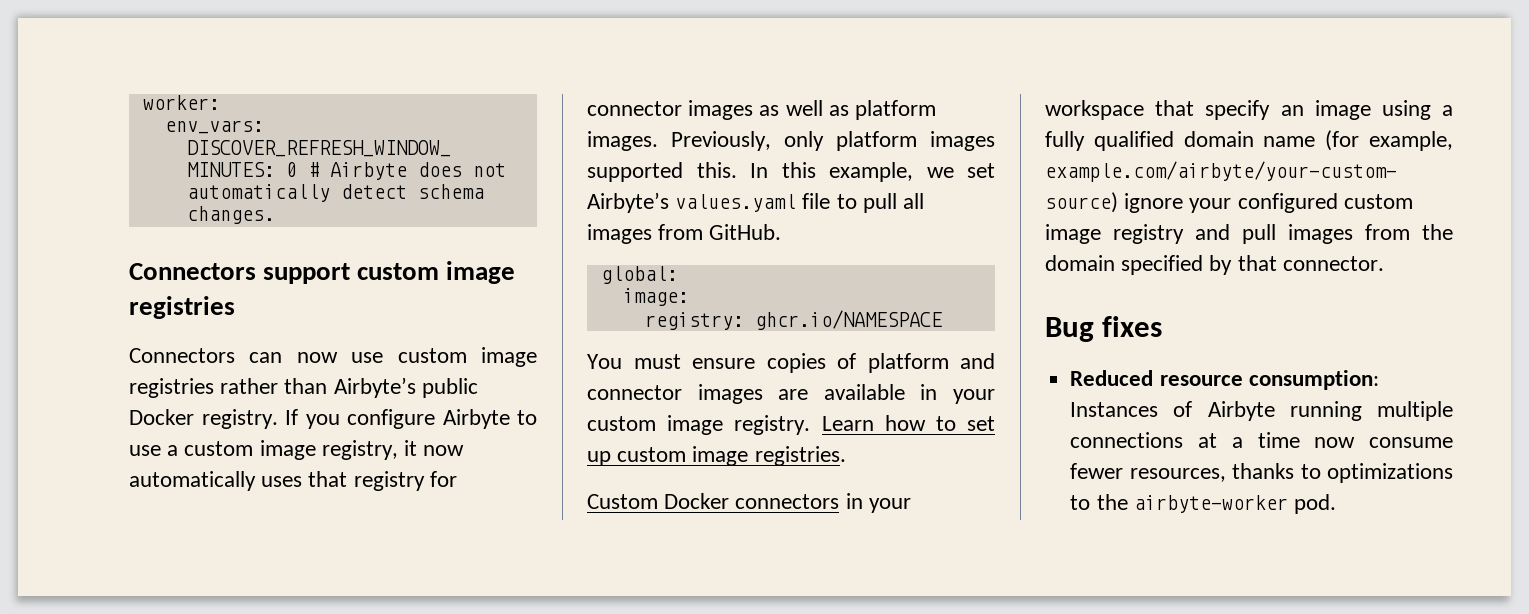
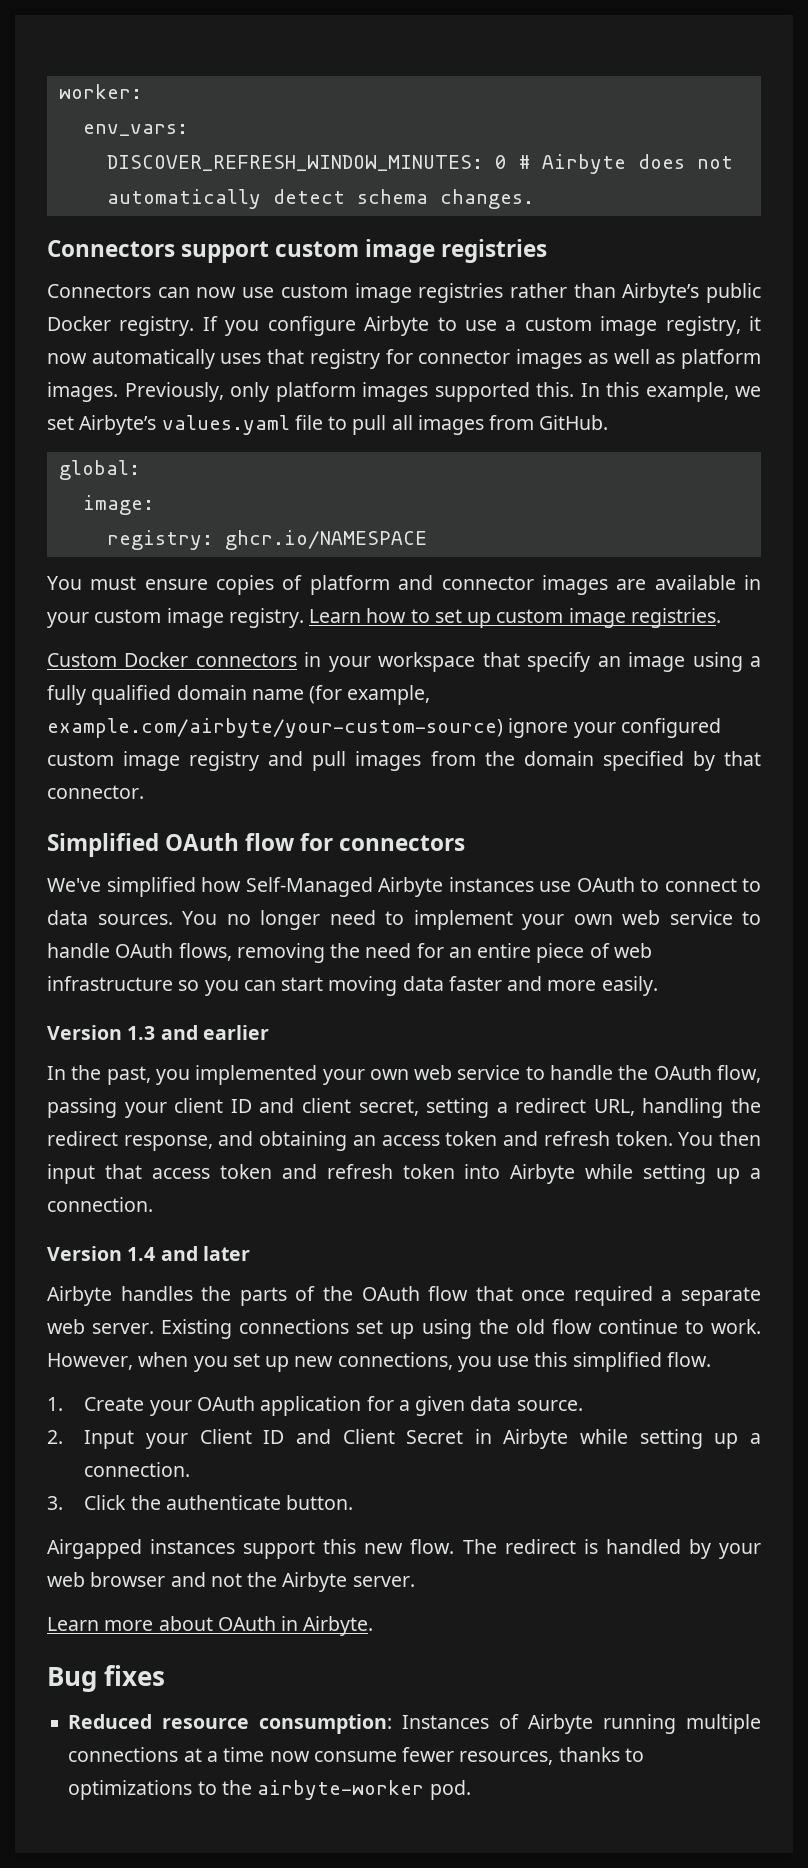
+ Simplified OAuth flow for connectors
+ We've simplified how Self-Managed Airbyte instances use OAuth to connect to data sources. You no longer need to implement your own web service to handle OAuth flows, removing the need for an entire piece of web infrastructure so you can start moving data faster and more easily.
+ Version 1.3 and earlier
+ In the past, you implemented your own web service to handle the OAuth flow, passing your client ID and client secret, setting a redirect URL, handling the redirect response, and obtaining an access token and refresh token. You then input that access token and refresh token into Airbyte while setting up a connection.
+ Version 1.4 and later
+ Airbyte handles the parts of the OAuth flow that once required a separate web server. Existing connections set up using the old flow continue to work. However, when you set up new connections, you use this simplified flow.
+ 1. Create your OAuth application for a given data source.
+ 2. Input your Client ID and Client Secret in Airbyte while setting up a connection.
+ 3. Click the authenticate button.
+ Airgapped instances support this new flow. The redirect is handled by your web browser and not the Airbyte server.
+ Learn more about OAuth in Airbyte.

